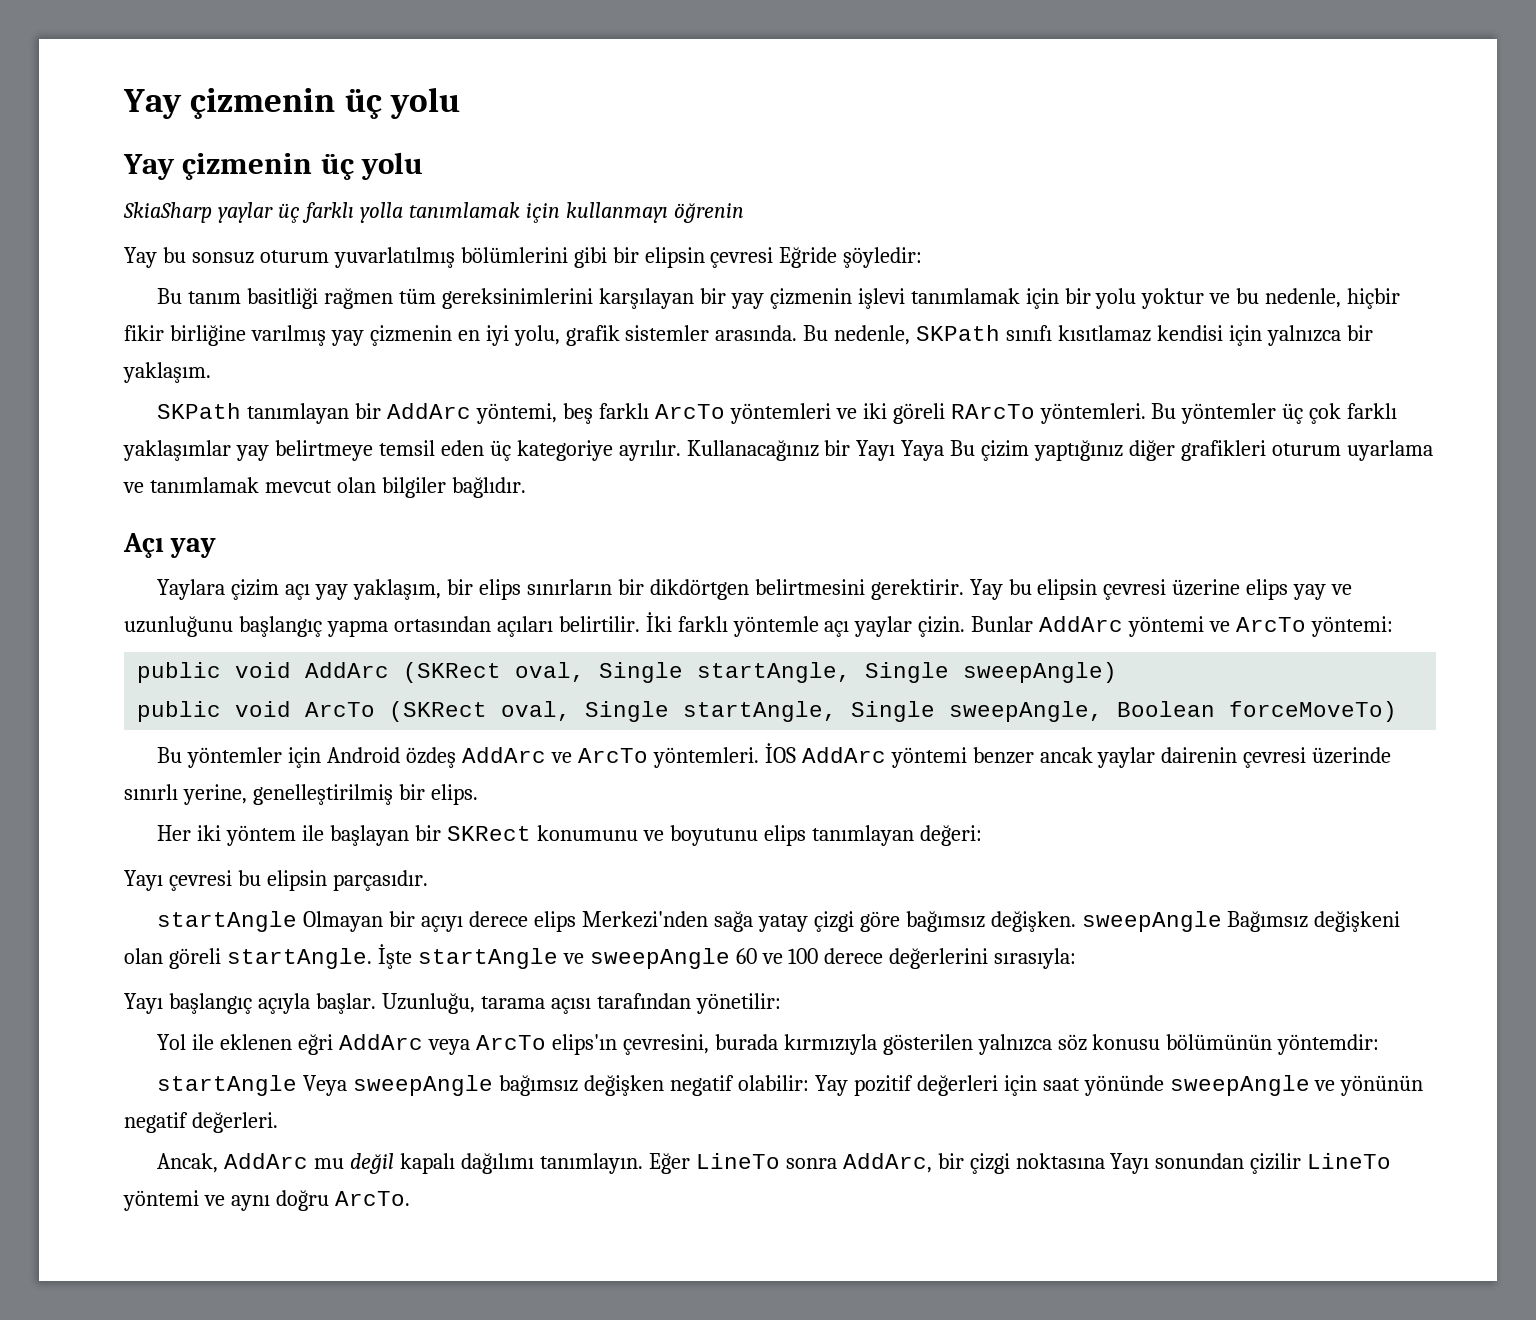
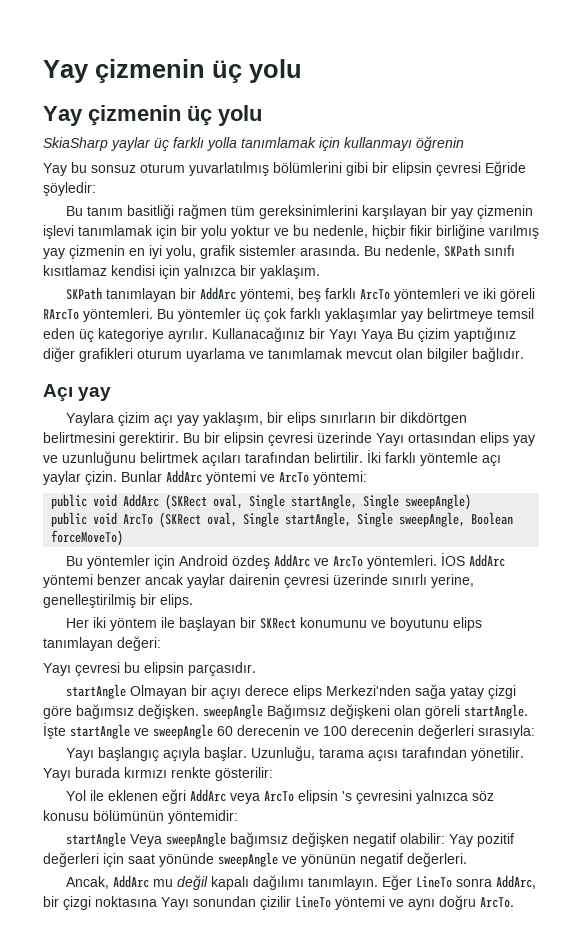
- Yay bu elipsin çevresi üzerine elips yay ve uzunluğunu başlangıç yapma ortasından açıları belirtilir.
+ Bu bir elipsin çevresi üzerinde Yayı ortasından elips yay ve uzunluğunu belirtmek açıları tarafından belirtilir.
- İşte startAngle ve sweepAngle 60 ve 100 derece değerlerini sırasıyla:
+ İşte startAngle ve sweepAngle 60 derecenin ve 100 derecenin değerleri sırasıyla:
- Uzunluğu, tarama açısı tarafından yönetilir:
+ Uzunluğu, tarama açısı tarafından yönetilir. Yayı burada kırmızı renkte gösterilir:
- Yol ile eklenen eğri AddArc veya ArcTo elips'ın çevresini, burada kırmızıyla gösterilen yalnızca söz konusu bölümünün yöntemdir:
+ Yol ile eklenen eğri AddArc veya ArcTo elipsin 's çevresini yalnızca söz konusu bölümünün yöntemidir:

